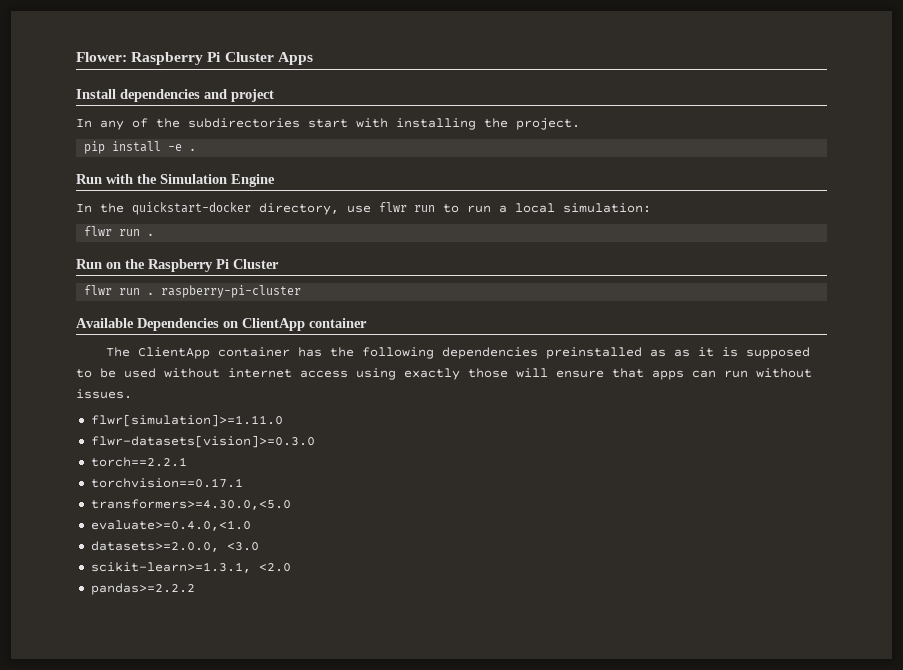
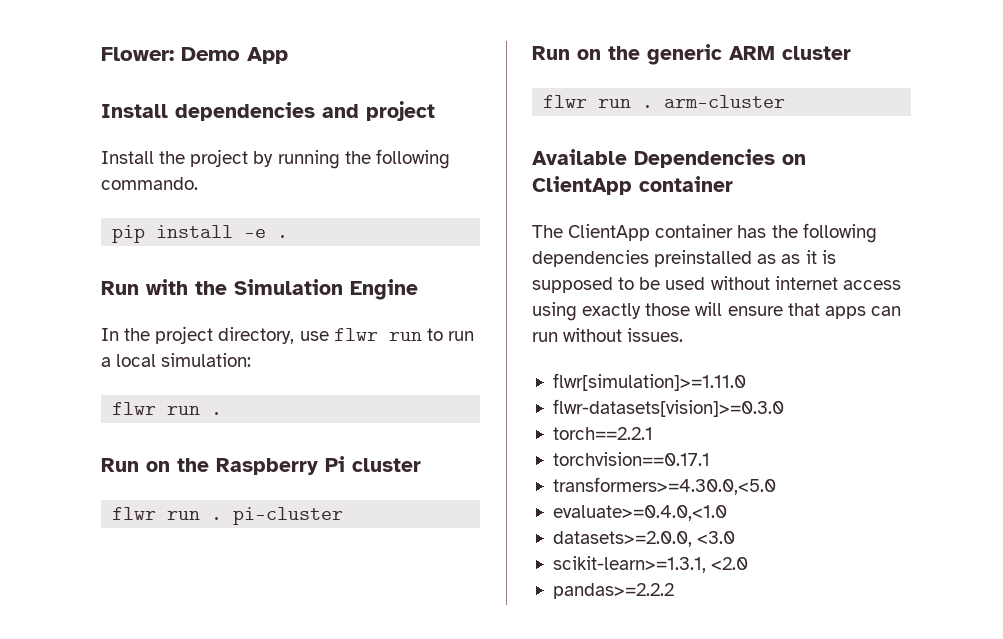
- Flower: Raspberry Pi Cluster Apps
+ Flower: Demo App
- In any of the subdirectories start with installing the project.
+ Install the project by running the following commando.
- In the quickstart-docker directory, use flwr run to run a local simulation:
+ In the project directory, use flwr run to run a local simulation:
- Run on the Raspberry Pi Cluster
- flwr run . raspberry-pi-cluster
+ Run on the Raspberry Pi cluster
+ flwr run . pi-cluster
+ Run on the generic ARM cluster
+ flwr run . arm-cluster

